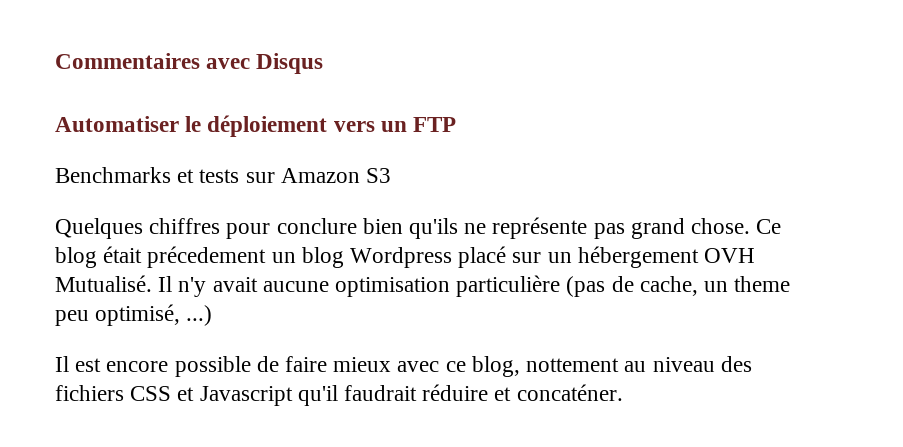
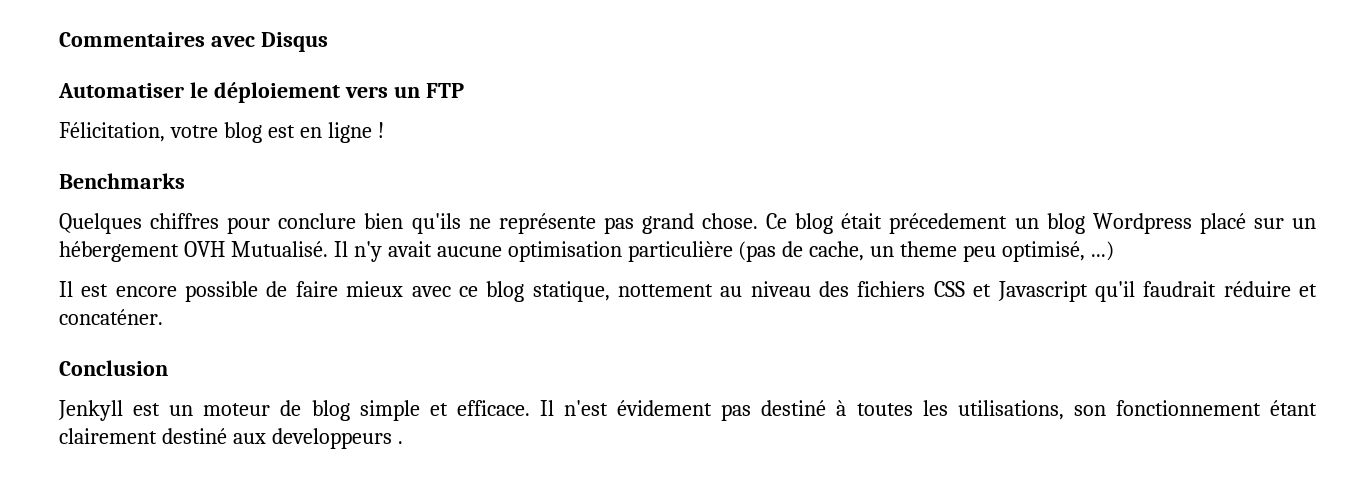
- Benchmarks et tests sur Amazon S3
+ Félicitation, votre blog est en ligne !
+ Benchmarks
- Il est encore possible de faire mieux avec ce blog, nottement au niveau des fichiers CSS et Javascript qu'il faudrait réduire et concaténer.
+ Il est encore possible de faire mieux avec ce blog statique, nottement au niveau des fichiers CSS et Javascript qu'il faudrait réduire et concaténer.
+ Conclusion
+ Jenkyll est un moteur de blog simple et efficace. Il n'est évidement pas destiné à toutes les utilisations, son fonctionnement étant clairement destiné aux developpeurs .

